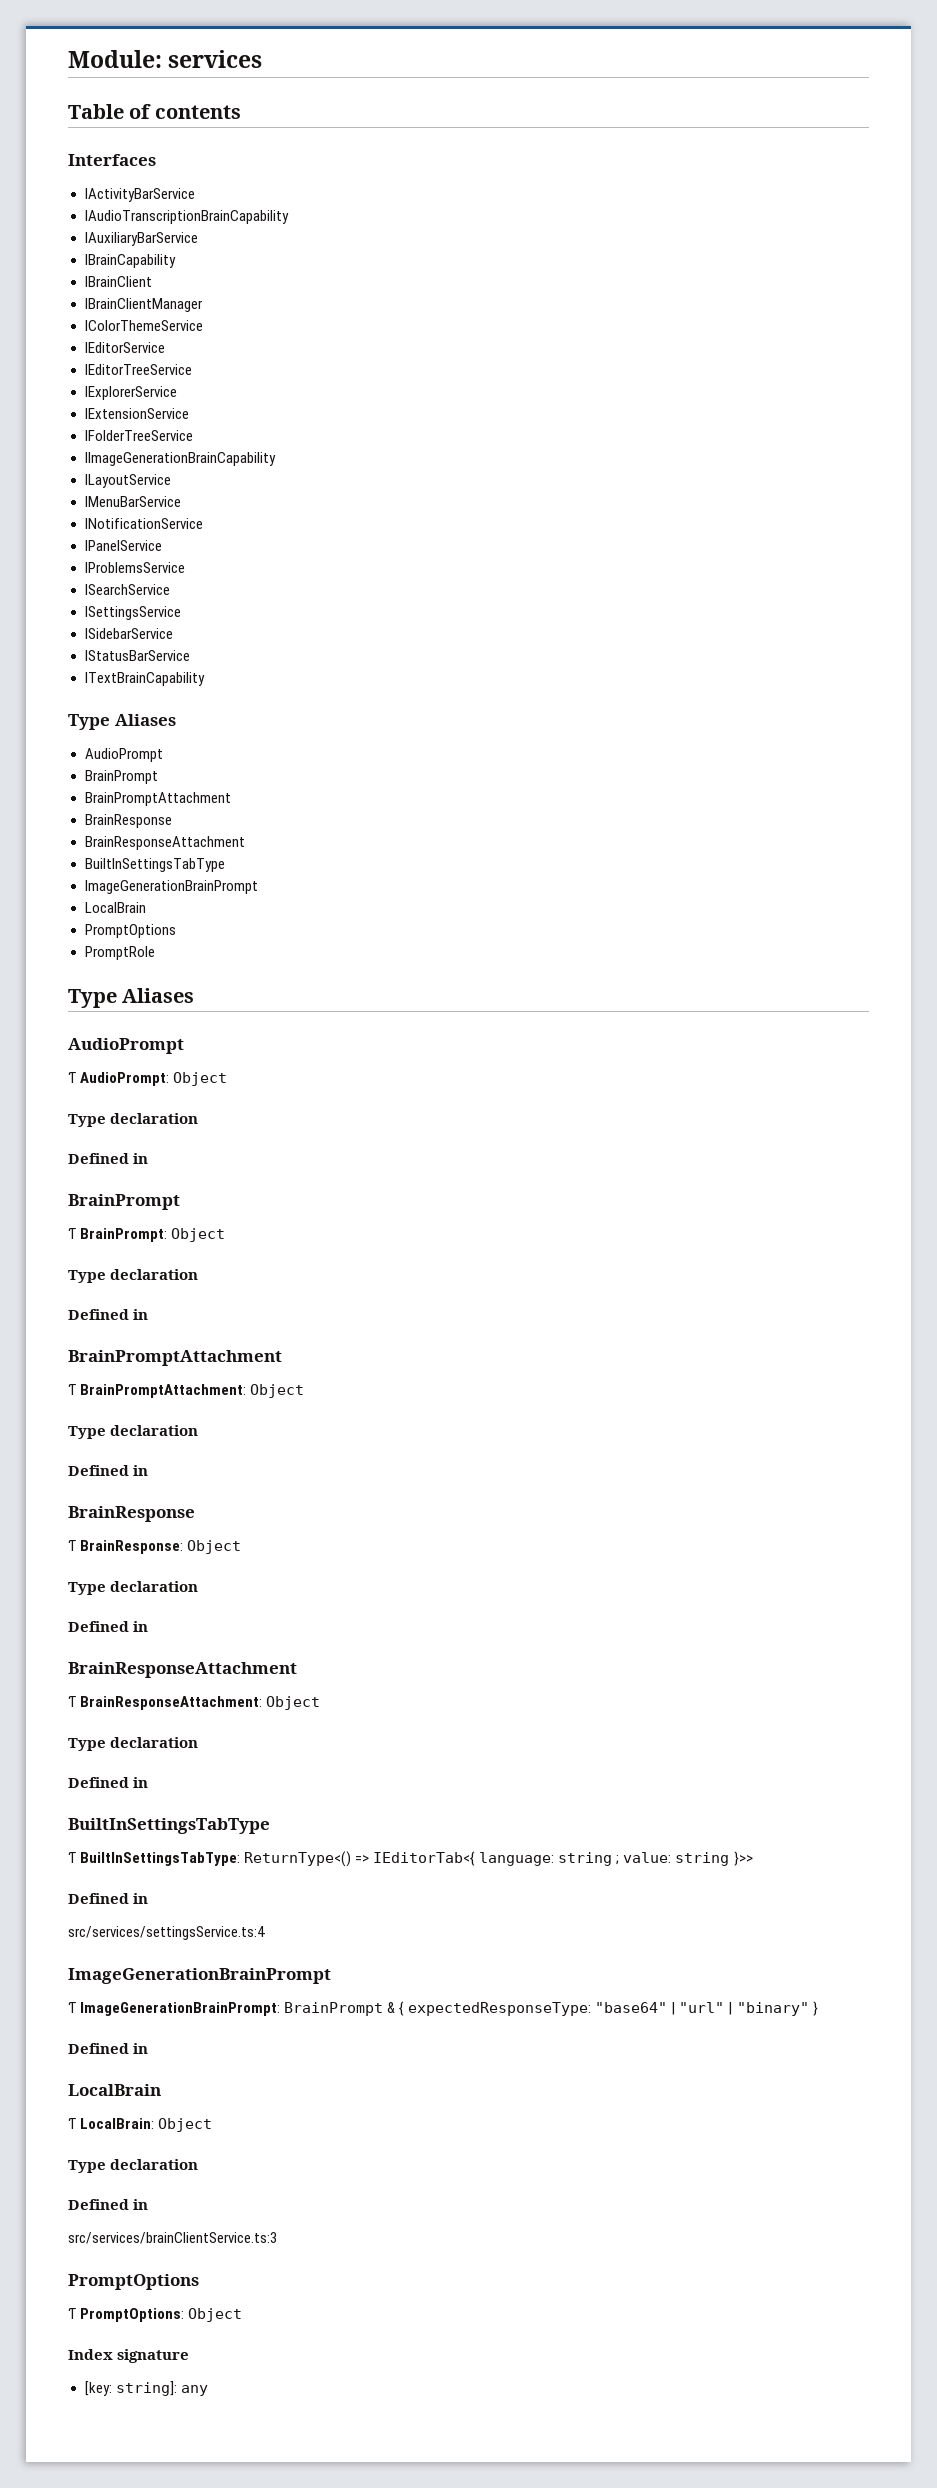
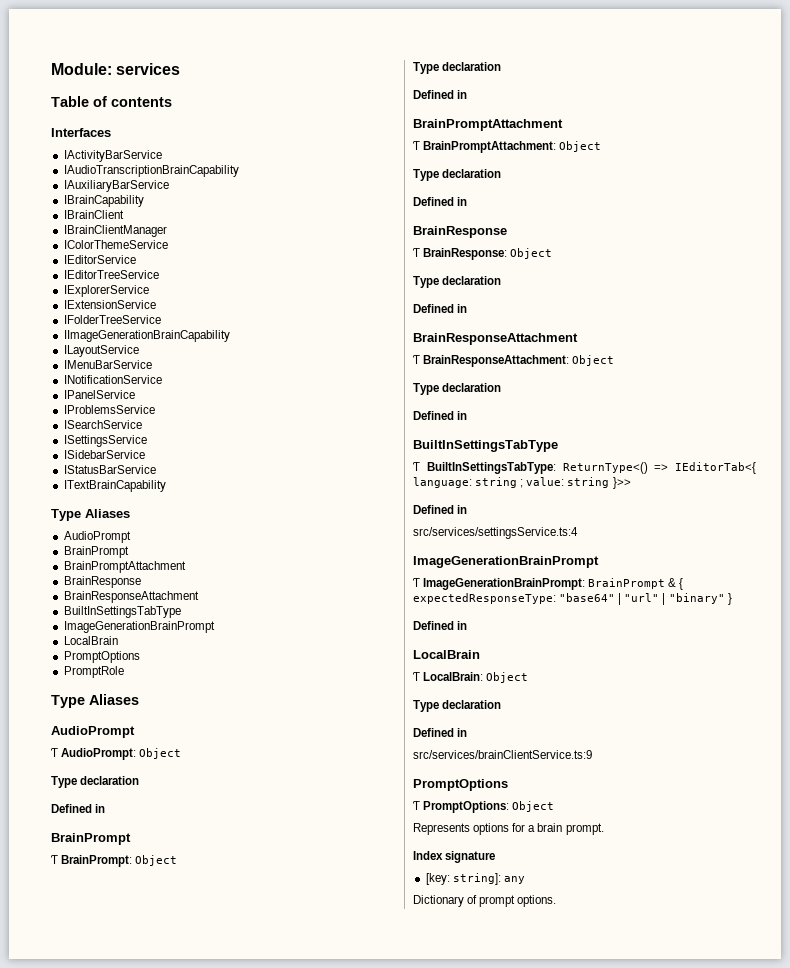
- src/services/brainClientService.ts:3
+ src/services/brainClientService.ts:9
+ Represents options for a brain prompt.
+ Dictionary of prompt options.

